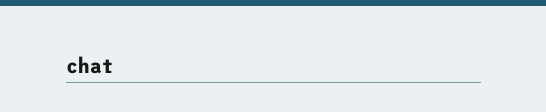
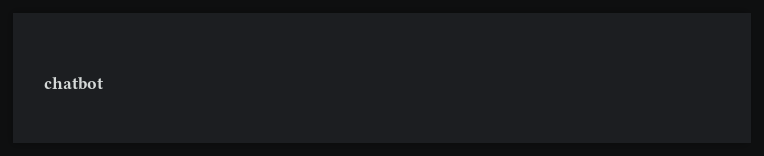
- chat
+ chatbot

